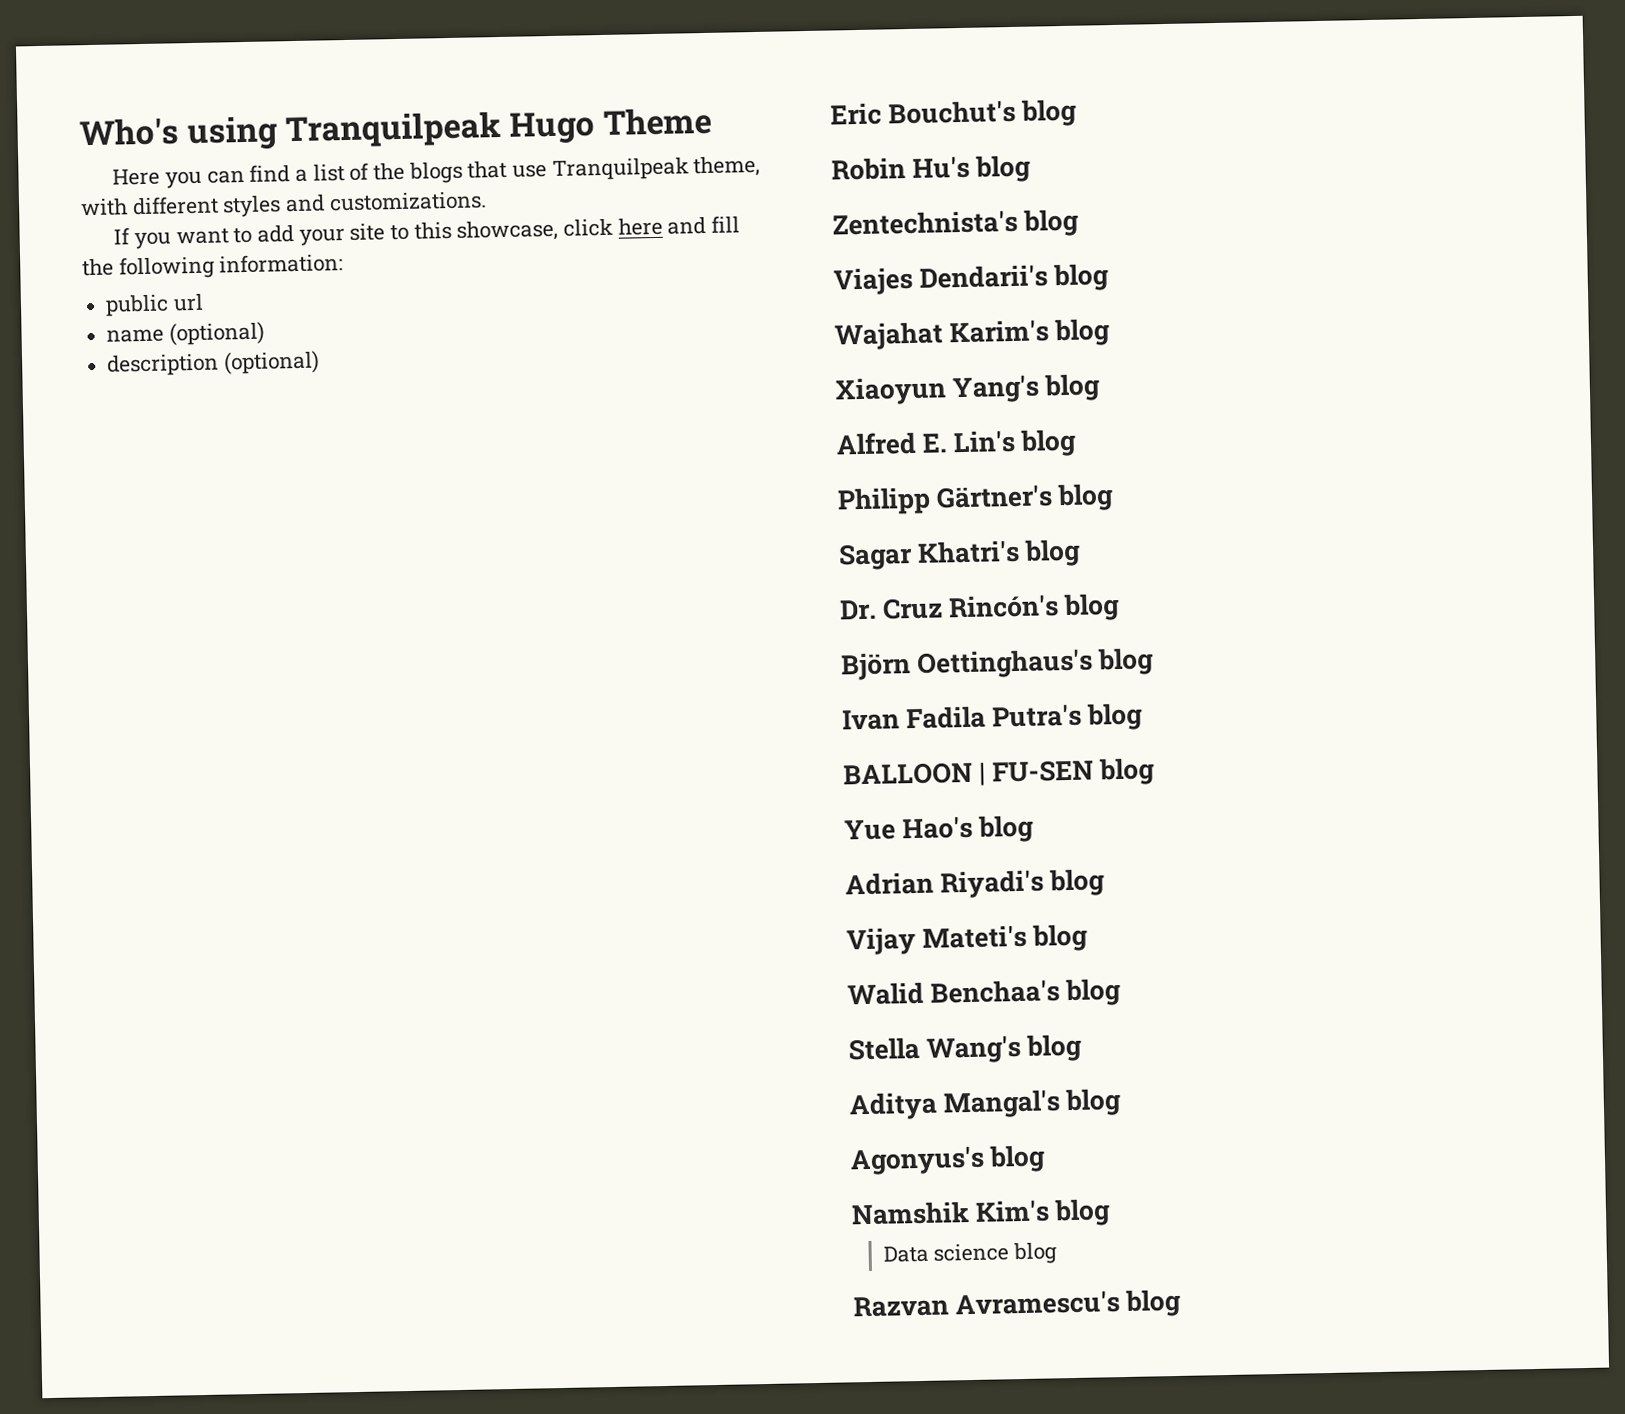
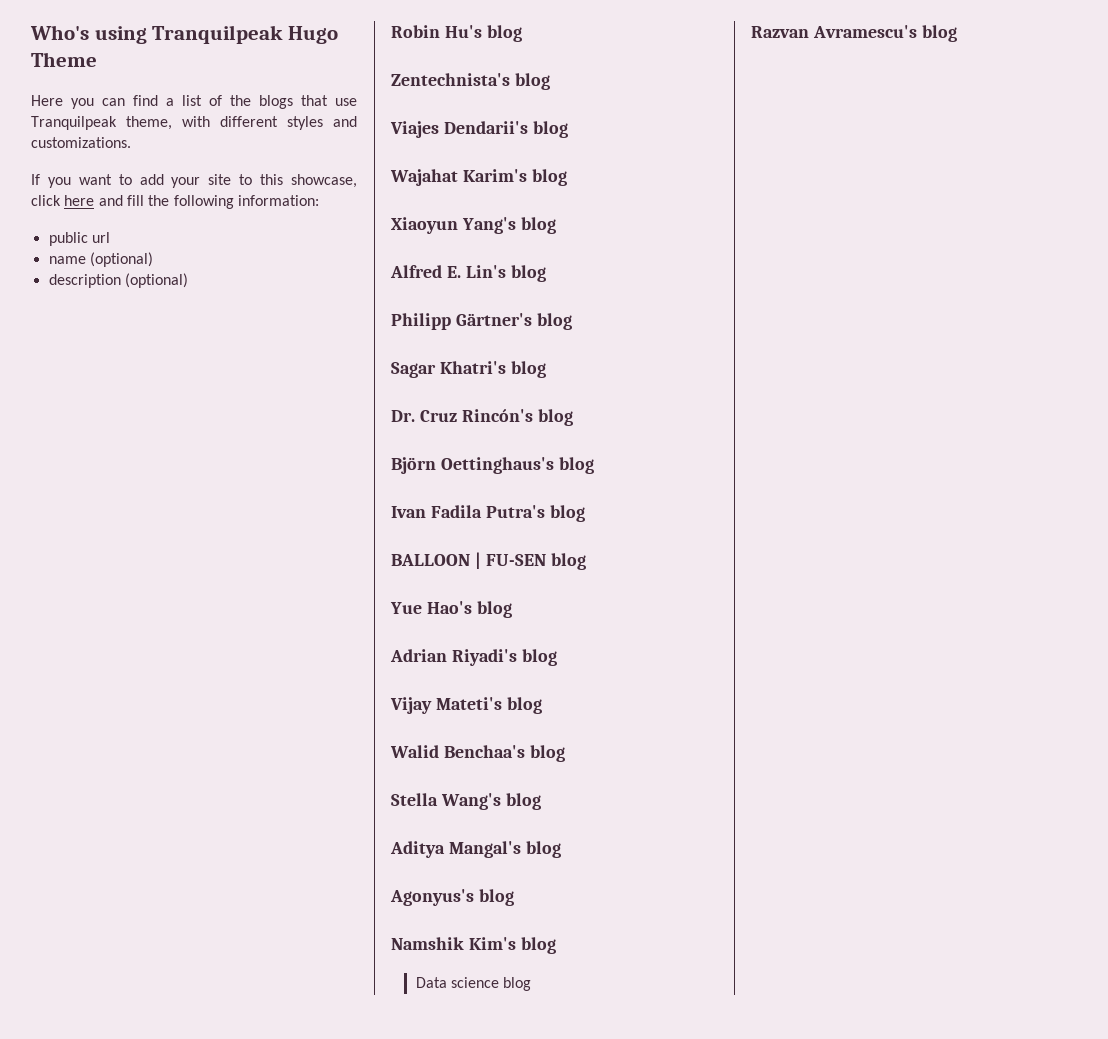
- Eric Bouchut's blog

